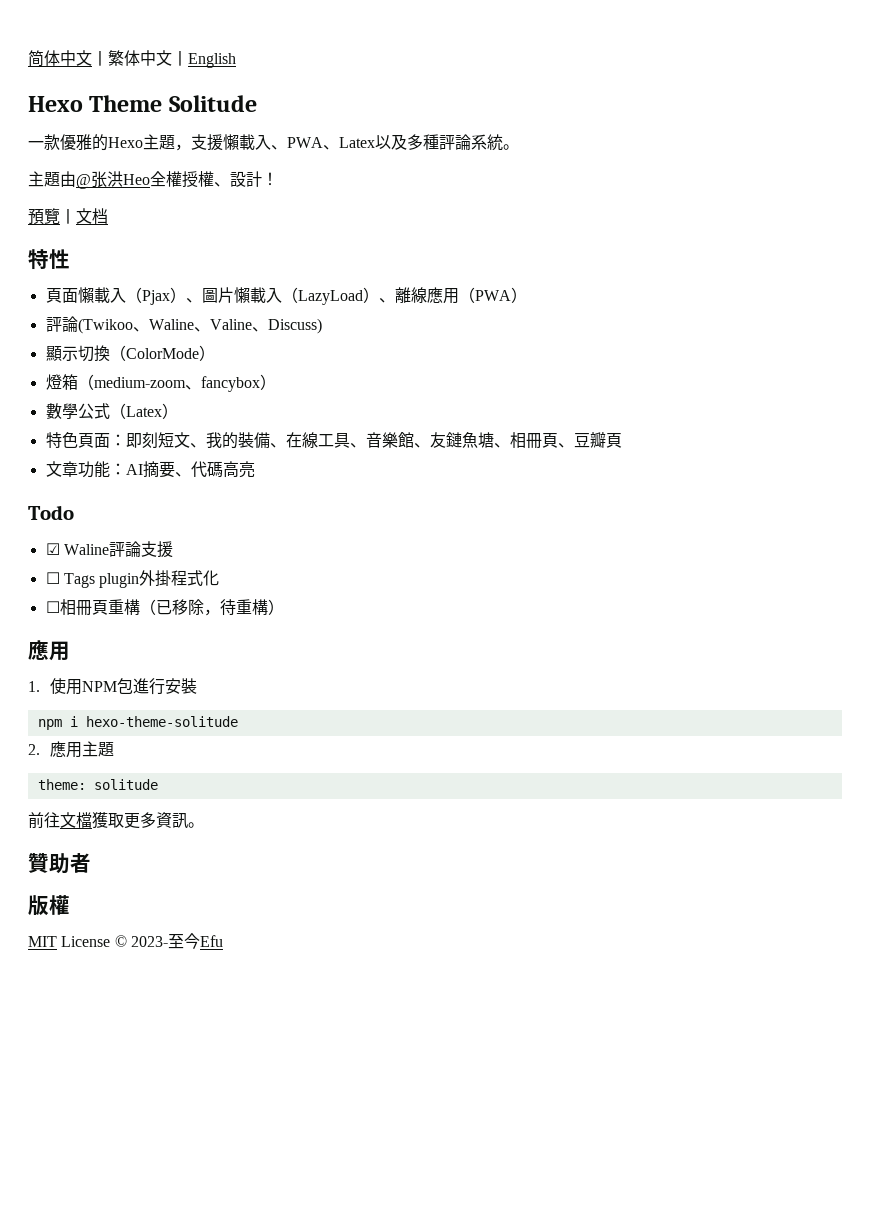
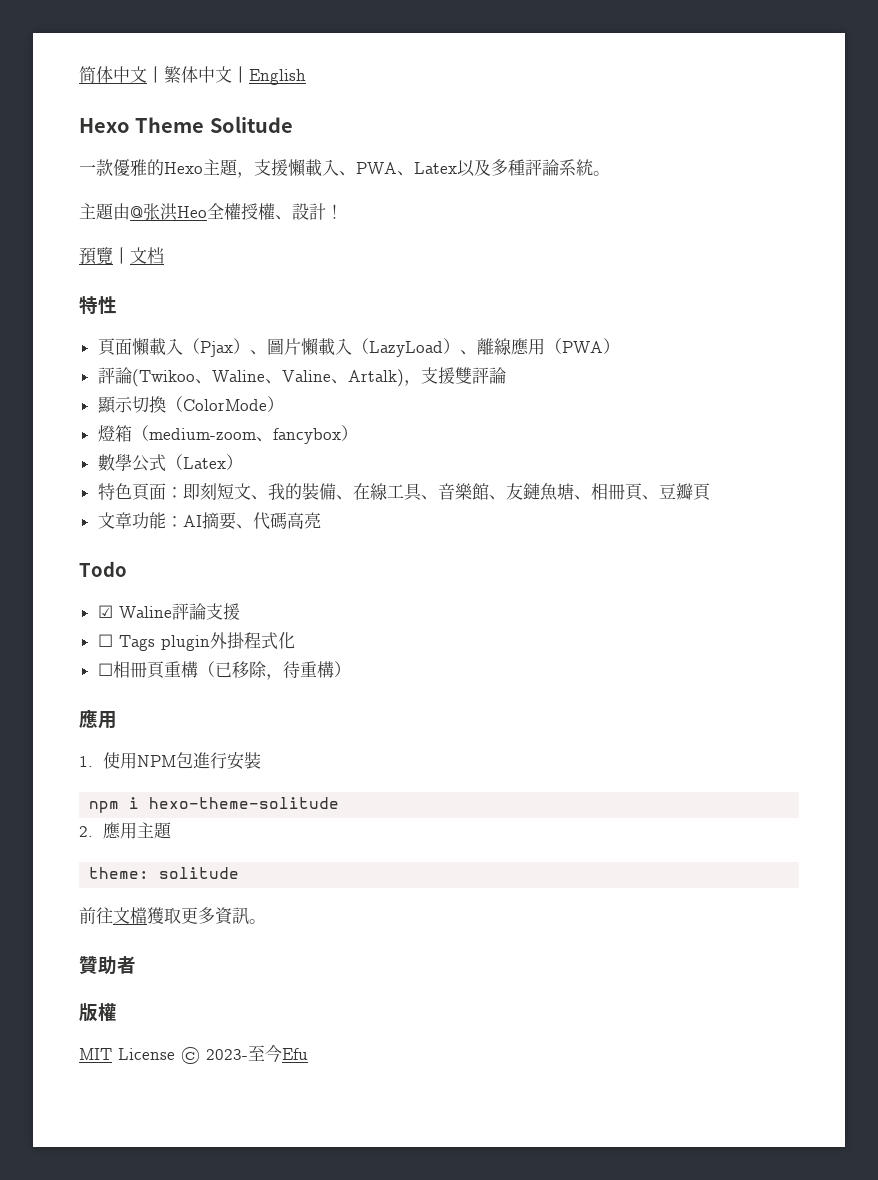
- 評論(Twikoo、Waline、Valine、Discuss)
+ 評論(Twikoo、Waline、Valine、Artalk)，支援雙評論

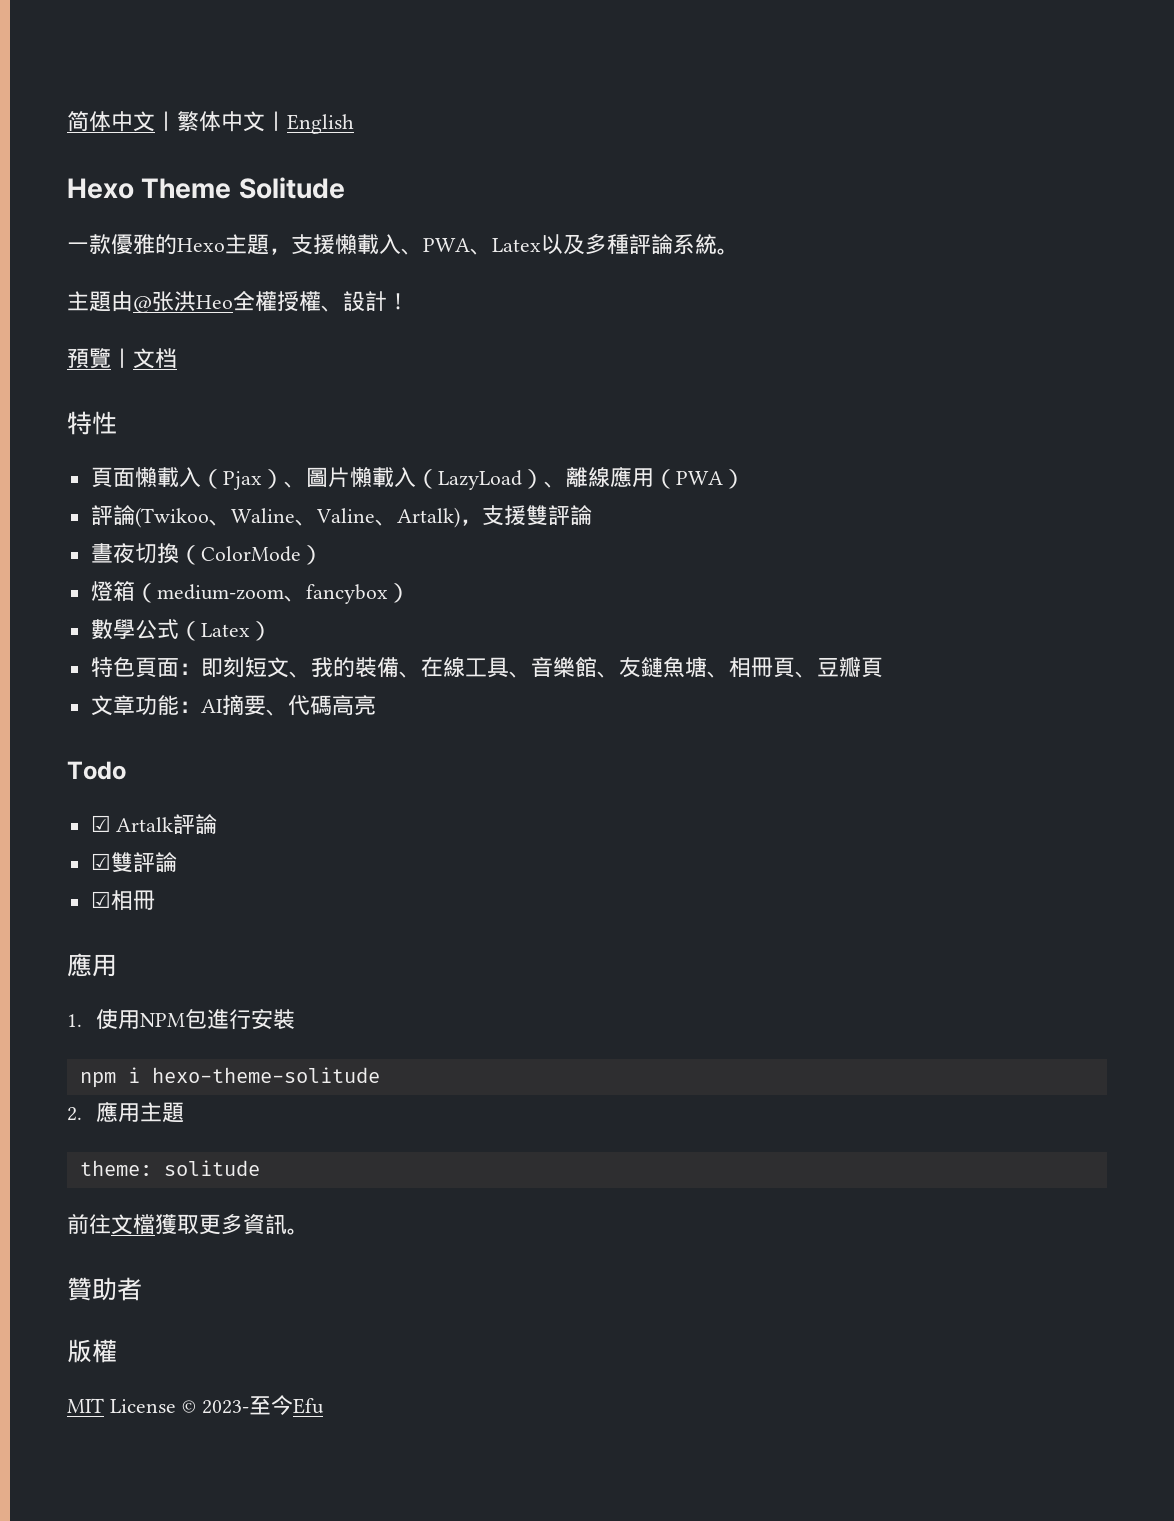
- 顯示切換（ColorMode）
+ 晝夜切換（ColorMode）
- ☑ Waline評論支援
- ☐ Tags plugin外掛程式化
- ☐相冊頁重構（已移除，待重構）
+ ☑ Artalk評論
+ ☑雙評論
+ ☑相冊

